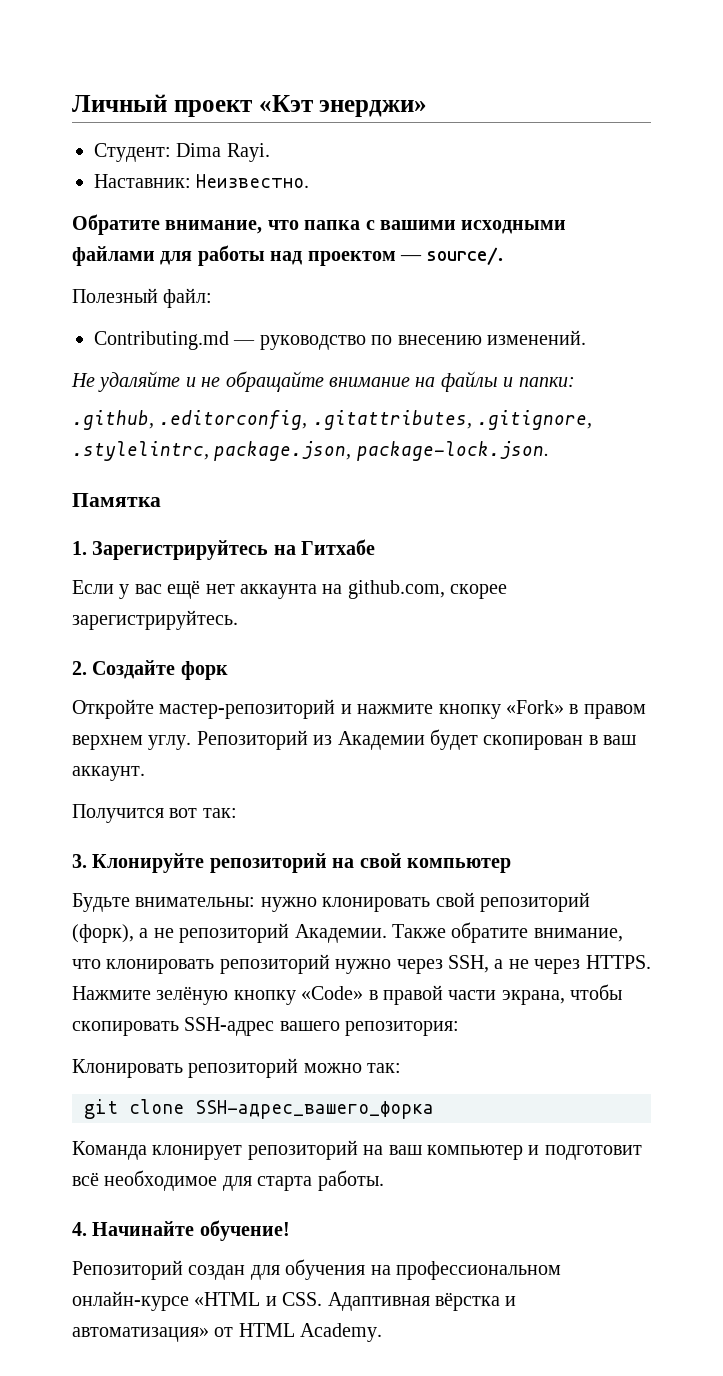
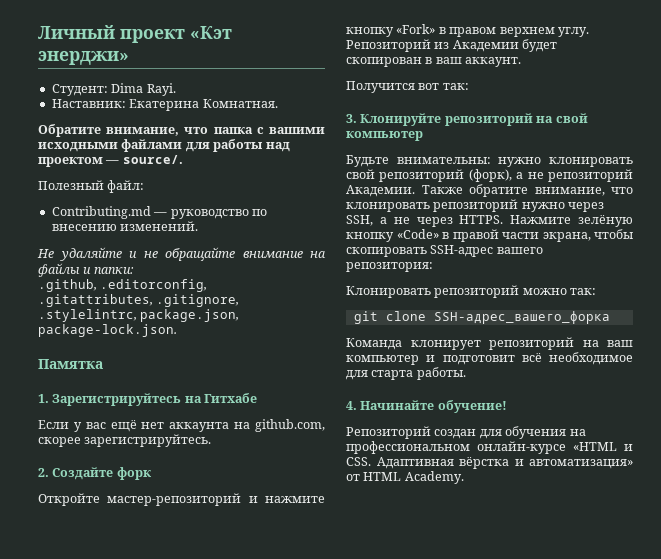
- Наставник: Неизвестно.
+ Наставник: Екатерина Комнатная.

